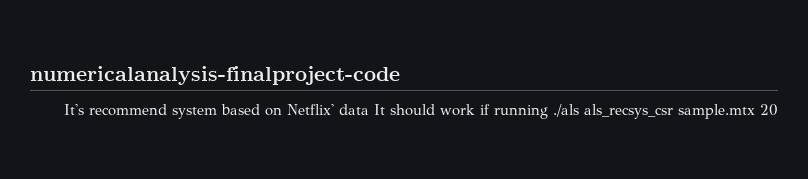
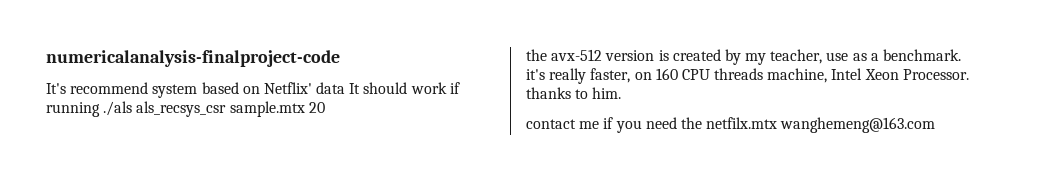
+ the avx-512 version is created by my teacher, use as a benchmark. it's really faster, on 160 CPU threads machine, Intel Xeon Processor. thanks to him.
+ contact me if you need the netfilx.mtx wanghemeng@163.com

